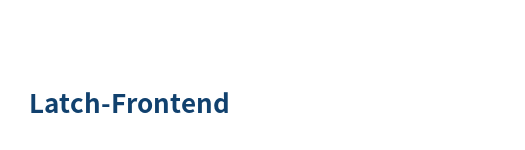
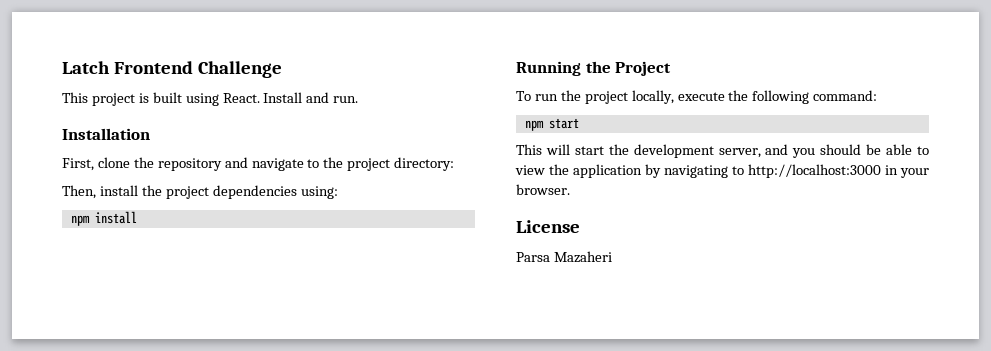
- Latch-Frontend
+ Latch Frontend Challenge
+ This project is built using React. Install and run.
+ Installation
+ First, clone the repository and navigate to the project directory:
+ Then, install the project dependencies using:
+ npm install
+ Running the Project
+ To run the project locally, execute the following command:
+ npm start
+ This will start the development server, and you should be able to view the application by navigating to http://localhost:3000 in your browser.
+ License
+ Parsa Mazaheri

